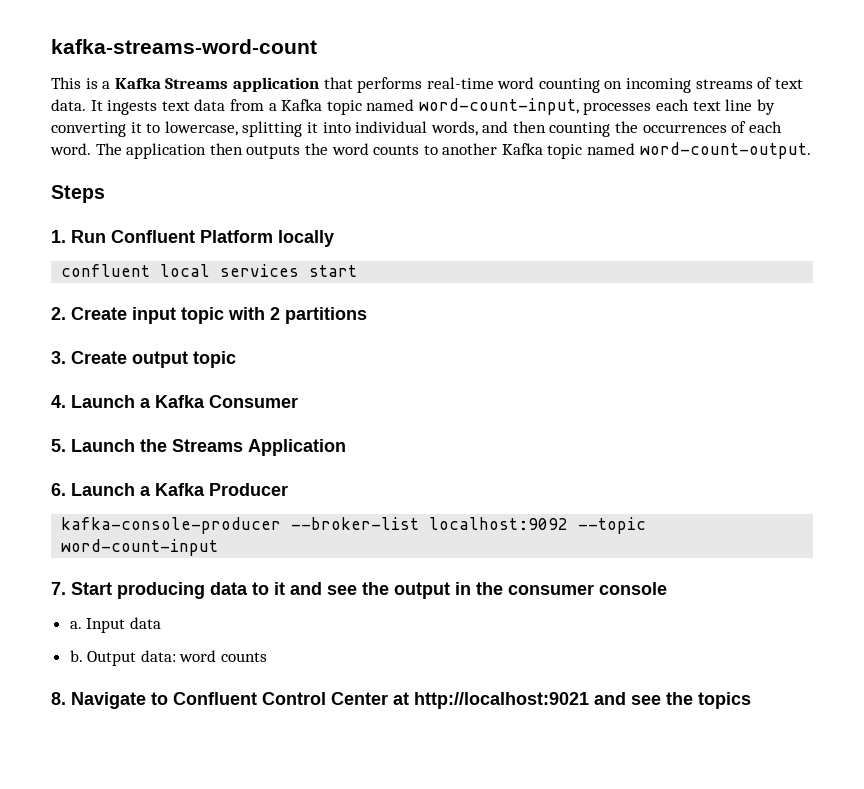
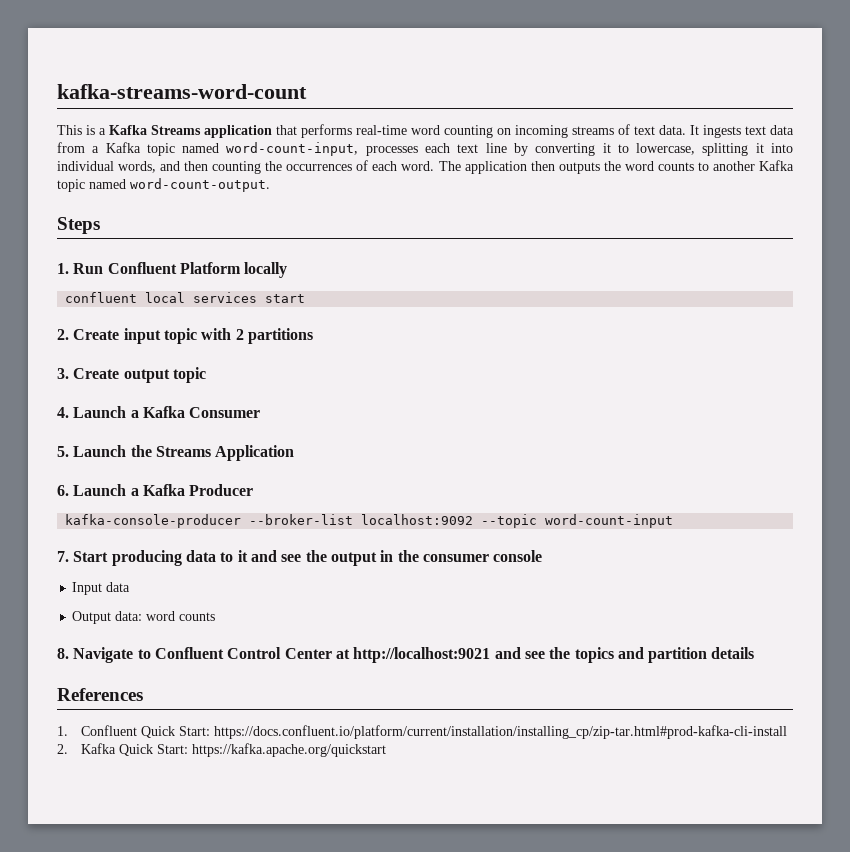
- a.
- b.
- 8. Navigate to Confluent Control Center at http://localhost:9021 and see the topics
+ 8. Navigate to Confluent Control Center at http://localhost:9021 and see the topics and partition details
+ References
+ 1. Confluent Quick Start: https://docs.confluent.io/platform/current/installation/installing_cp/zip-tar.html#prod-kafka-cli-install
+ 2. Kafka Quick Start: https://kafka.apache.org/quickstart

